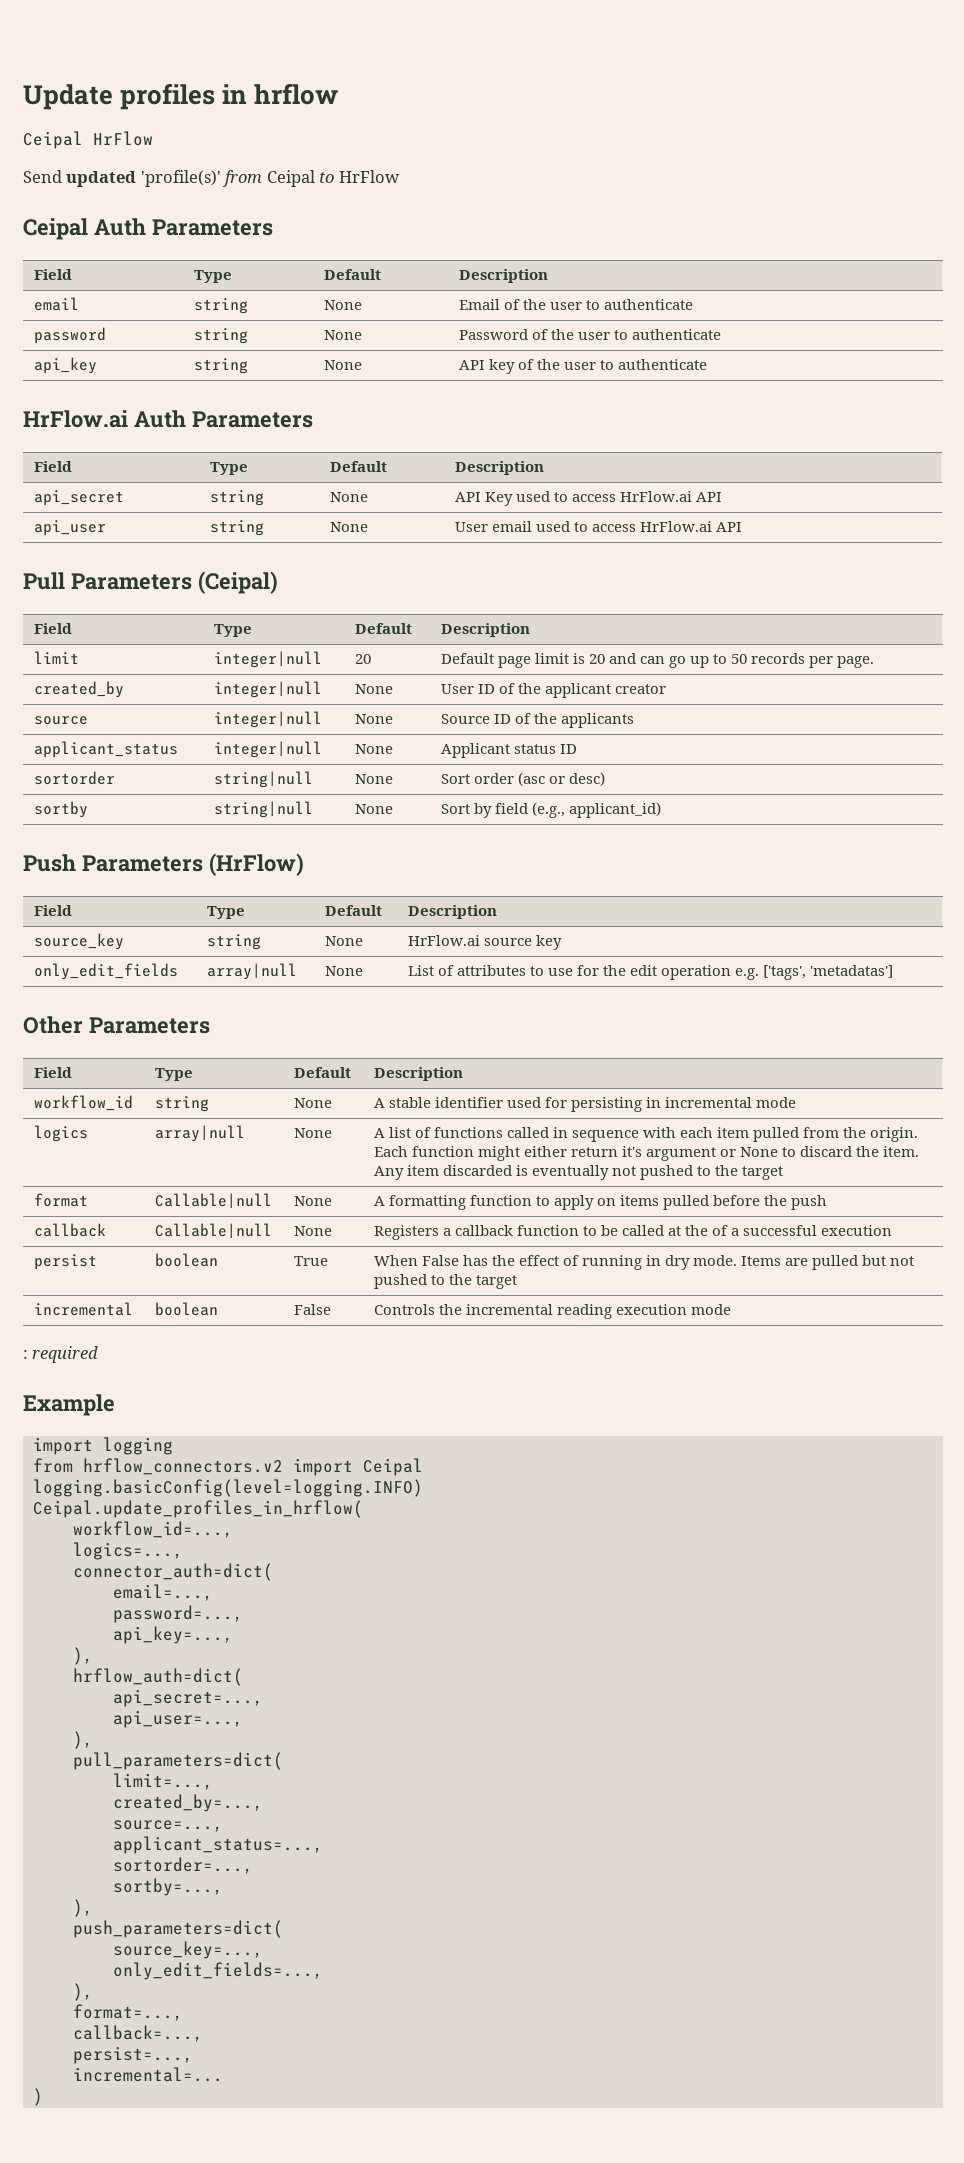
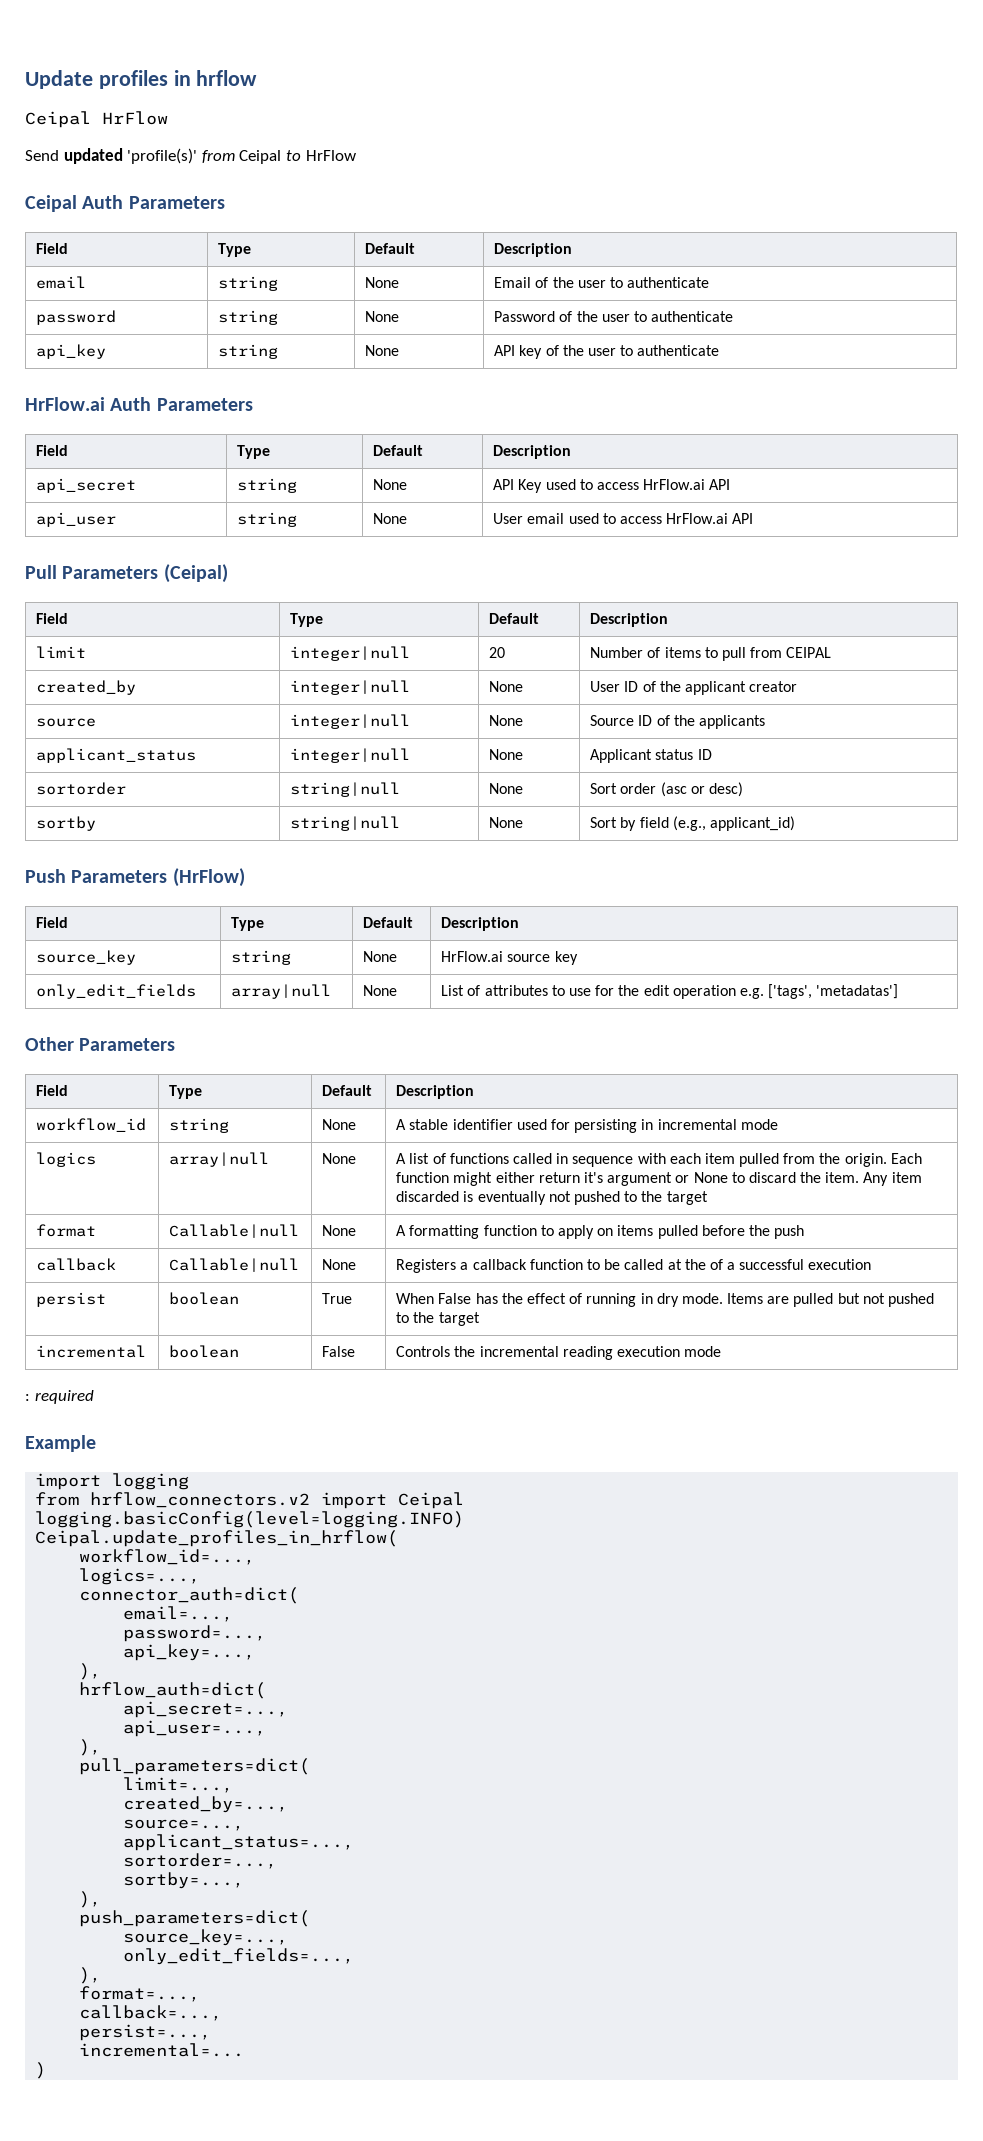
- limit | integer|null | 20 | Default page limit is 20 and can go up to 50 records per page.
+ limit | integer|null | 20 | Number of items to pull from CEIPAL

